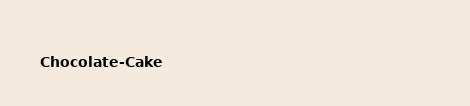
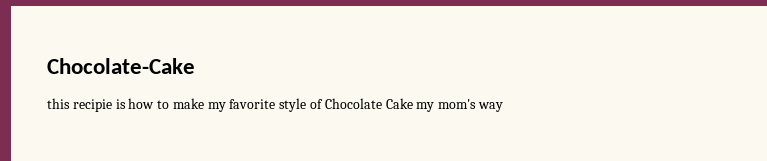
+ this recipie is how to make my favorite style of Chocolate Cake my mom's way

